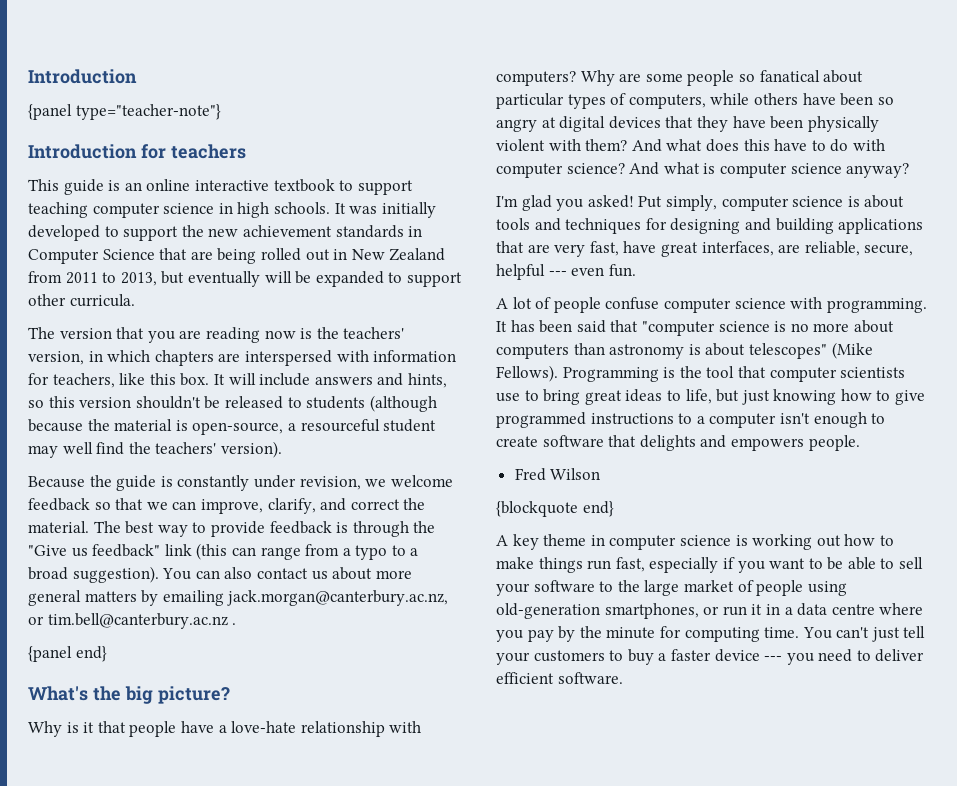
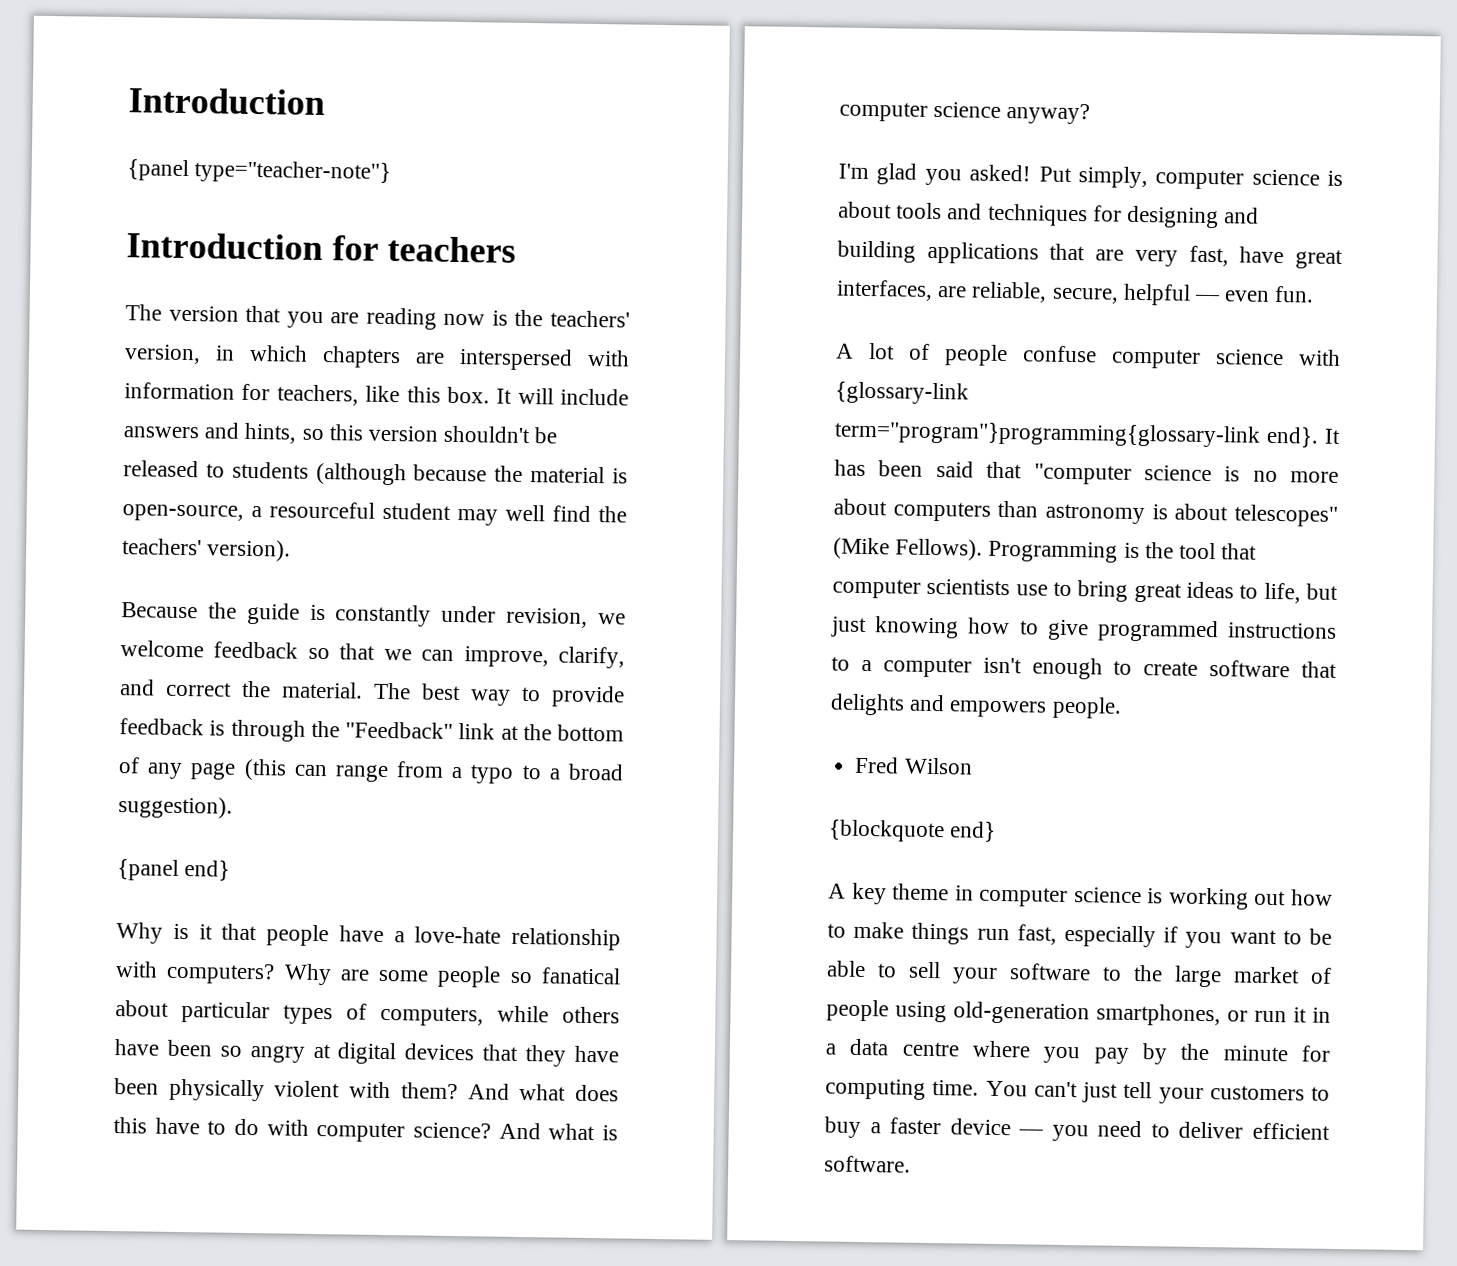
- This guide is an online interactive textbook to support teaching computer science in high schools. It was initially developed to support the new achievement standards in Computer Science that are being rolled out in New Zealand from 2011 to 2013, but eventually will be expanded to support other curricula.
- The best way to provide feedback is through the "Give us feedback" link (this can range from a typo to a broad suggestion). You can also contact us about more general matters by emailing jack.morgan@canterbury.ac.nz, or tim.bell@canterbury.ac.nz .
+ The best way to provide feedback is through the "Feedback" link at the bottom of any page (this can range from a typo to a broad suggestion).
  {panel end}
- What's the big picture?
- Put simply, computer science is about tools and techniques for designing and building applications that are very fast, have great interfaces, are reliable, secure, helpful --- even fun.
+ Put simply, computer science is about tools and techniques for designing and building applications that are very fast, have great interfaces, are reliable, secure, helpful — even fun.
- A lot of people confuse computer science with programming.
+ A lot of people confuse computer science with {glossary-link term="program"}programming{glossary-link end}.
- You can't just tell your customers to buy a faster device --- you need to deliver efficient software.
+ You can't just tell your customers to buy a faster device — you need to deliver efficient software.

